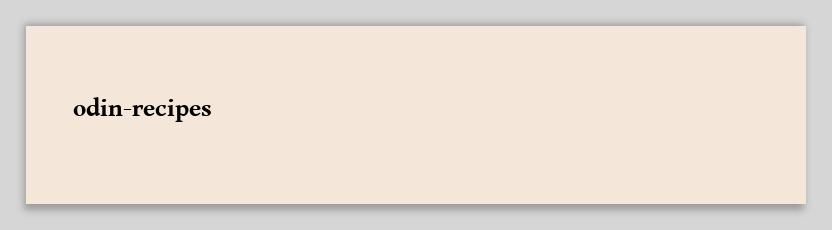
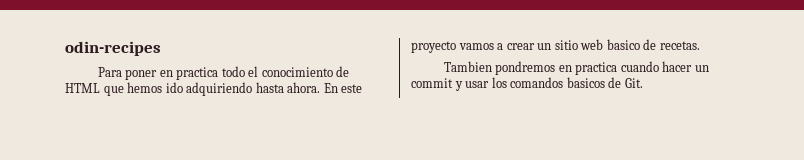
+ Para poner en practica todo el conocimiento de HTML que hemos ido adquiriendo hasta ahora. En este proyecto vamos a crear un sitio web basico de recetas.
+ Tambien pondremos en practica cuando hacer un commit y usar los comandos basicos de Git.

